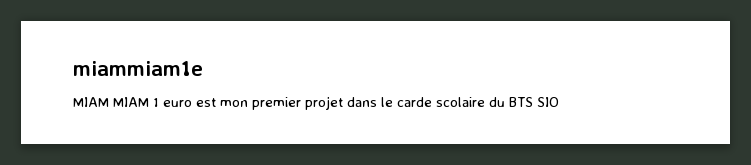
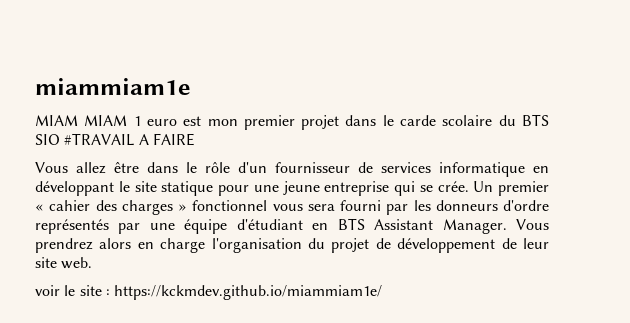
- MIAM MIAM 1 euro est mon premier projet dans le carde scolaire du BTS SIO
+ MIAM MIAM 1 euro est mon premier projet dans le carde scolaire du BTS SIO #TRAVAIL A FAIRE
+ Vous allez être dans le rôle d'un fournisseur de services informatique en développant le site statique pour une jeune entreprise qui se crée. Un premier « cahier des charges » fonctionnel vous sera fourni par les donneurs d'ordre représentés par une équipe d'étudiant en BTS Assistant Manager. Vous prendrez alors en charge l'organisation du projet de développement de leur site web.
+ voir le site : https://kckmdev.github.io/miammiam1e/

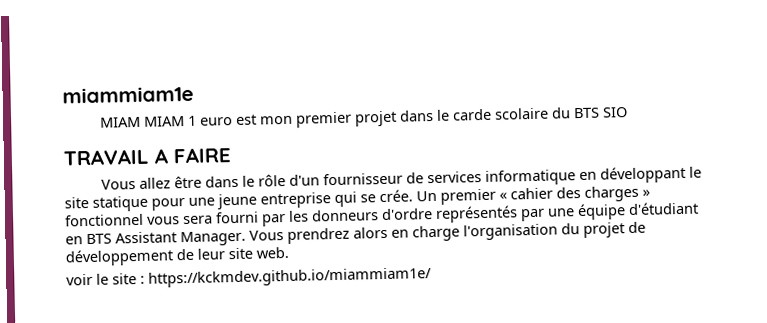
- MIAM MIAM 1 euro est mon premier projet dans le carde scolaire du BTS SIO #TRAVAIL A FAIRE
+ MIAM MIAM 1 euro est mon premier projet dans le carde scolaire du BTS SIO
+ TRAVAIL A FAIRE

